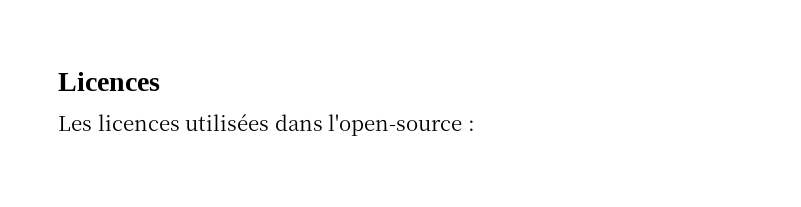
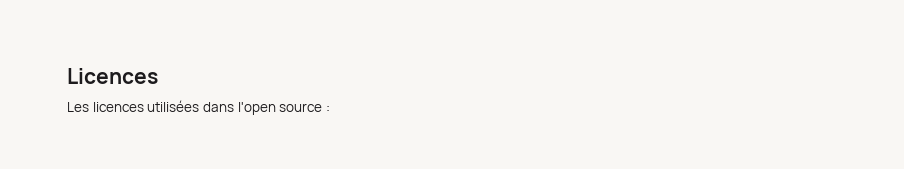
- Les licences utilisées dans l'open-source :
+ Les licences utilisées dans l'open source :

